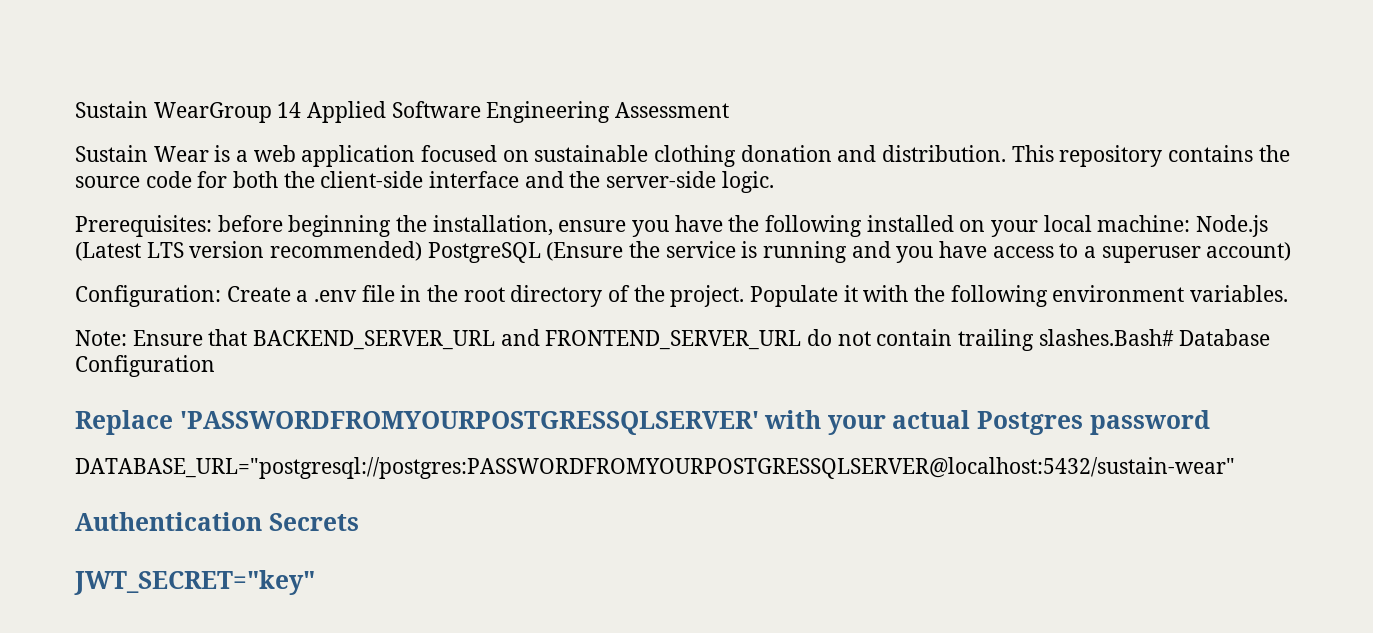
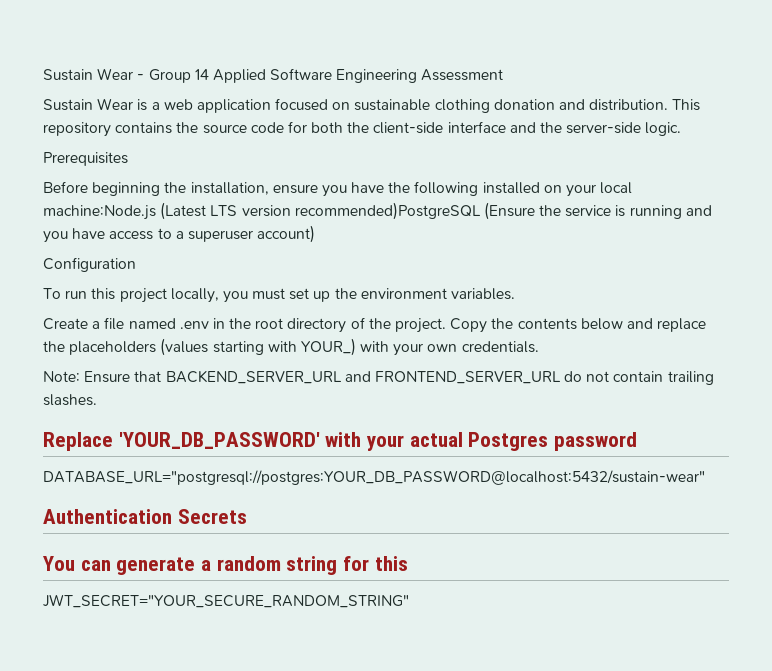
- Sustain WearGroup 14 Applied Software Engineering Assessment
+ Sustain Wear - Group 14 Applied Software Engineering Assessment
- Prerequisites: before beginning the installation, ensure you have the following installed on your local machine: Node.js (Latest LTS version recommended) PostgreSQL (Ensure the service is running and you have access to a superuser account)
+ Prerequisites
+ Before beginning the installation, ensure you have the following installed on your local machine:Node.js (Latest LTS version recommended)PostgreSQL (Ensure the service is running and you have access to a superuser account)
- Configuration: Create a .env file in the root directory of the project.
+ Configuration
+ To run this project locally, you must set up the environment variables.
+ Create a file named .env in the root directory of the project.
- Populate it with the following environment variables.
+ Copy the contents below and replace the placeholders (values starting with YOUR_) with your own credentials.
- Note: Ensure that BACKEND_SERVER_URL and FRONTEND_SERVER_URL do not contain trailing slashes.Bash# Database Configuration
+ Note: Ensure that BACKEND_SERVER_URL and FRONTEND_SERVER_URL do not contain trailing slashes.
- Replace 'PASSWORDFROMYOURPOSTGRESSQLSERVER' with your actual Postgres password
+ Replace 'YOUR_DB_PASSWORD' with your actual Postgres password
- DATABASE_URL="postgresql://postgres:PASSWORDFROMYOURPOSTGRESSQLSERVER@localhost:5432/sustain-wear"
+ DATABASE_URL="postgresql://postgres:YOUR_DB_PASSWORD@localhost:5432/sustain-wear"
- JWT_SECRET="key"
+ You can generate a random string for this
+ JWT_SECRET="YOUR_SECURE_RANDOM_STRING"

